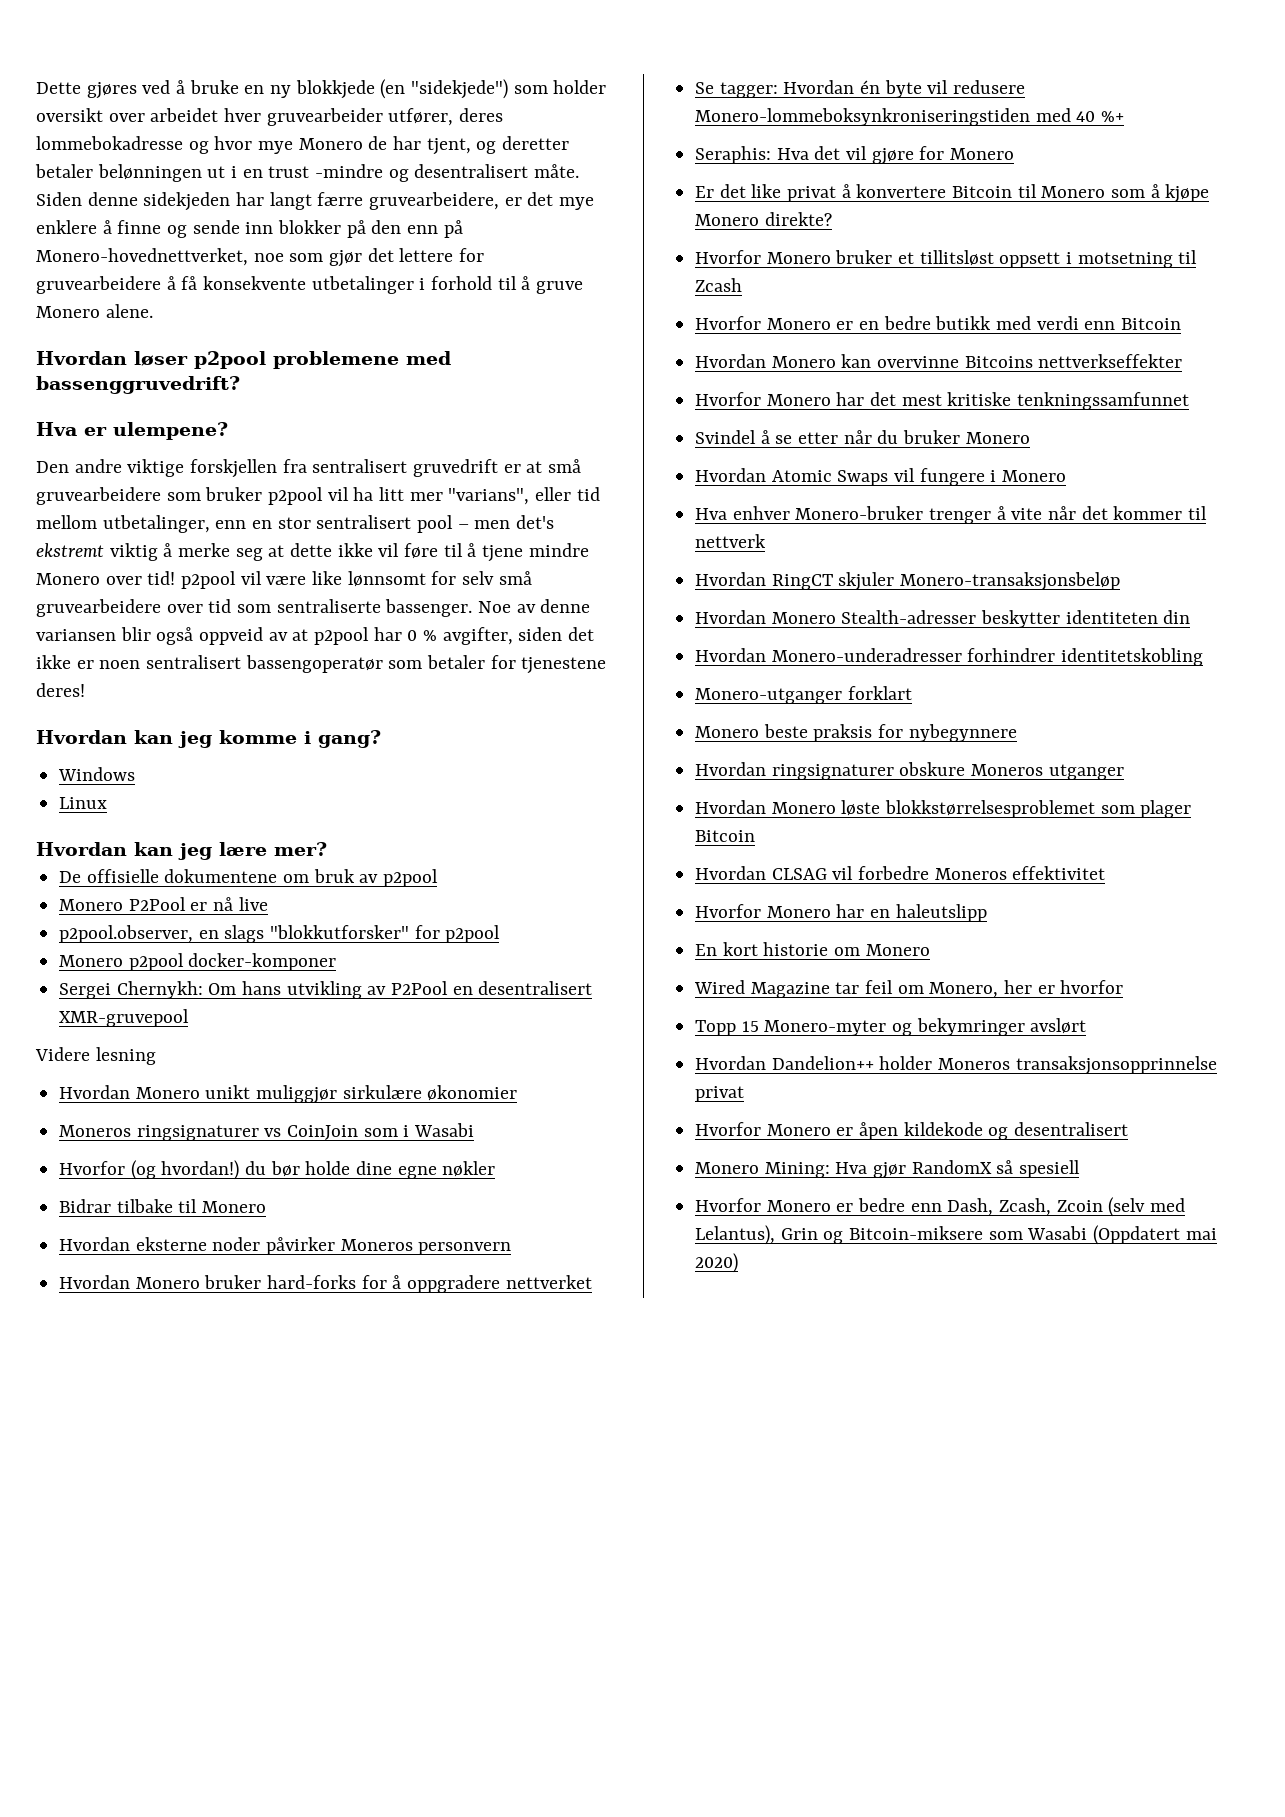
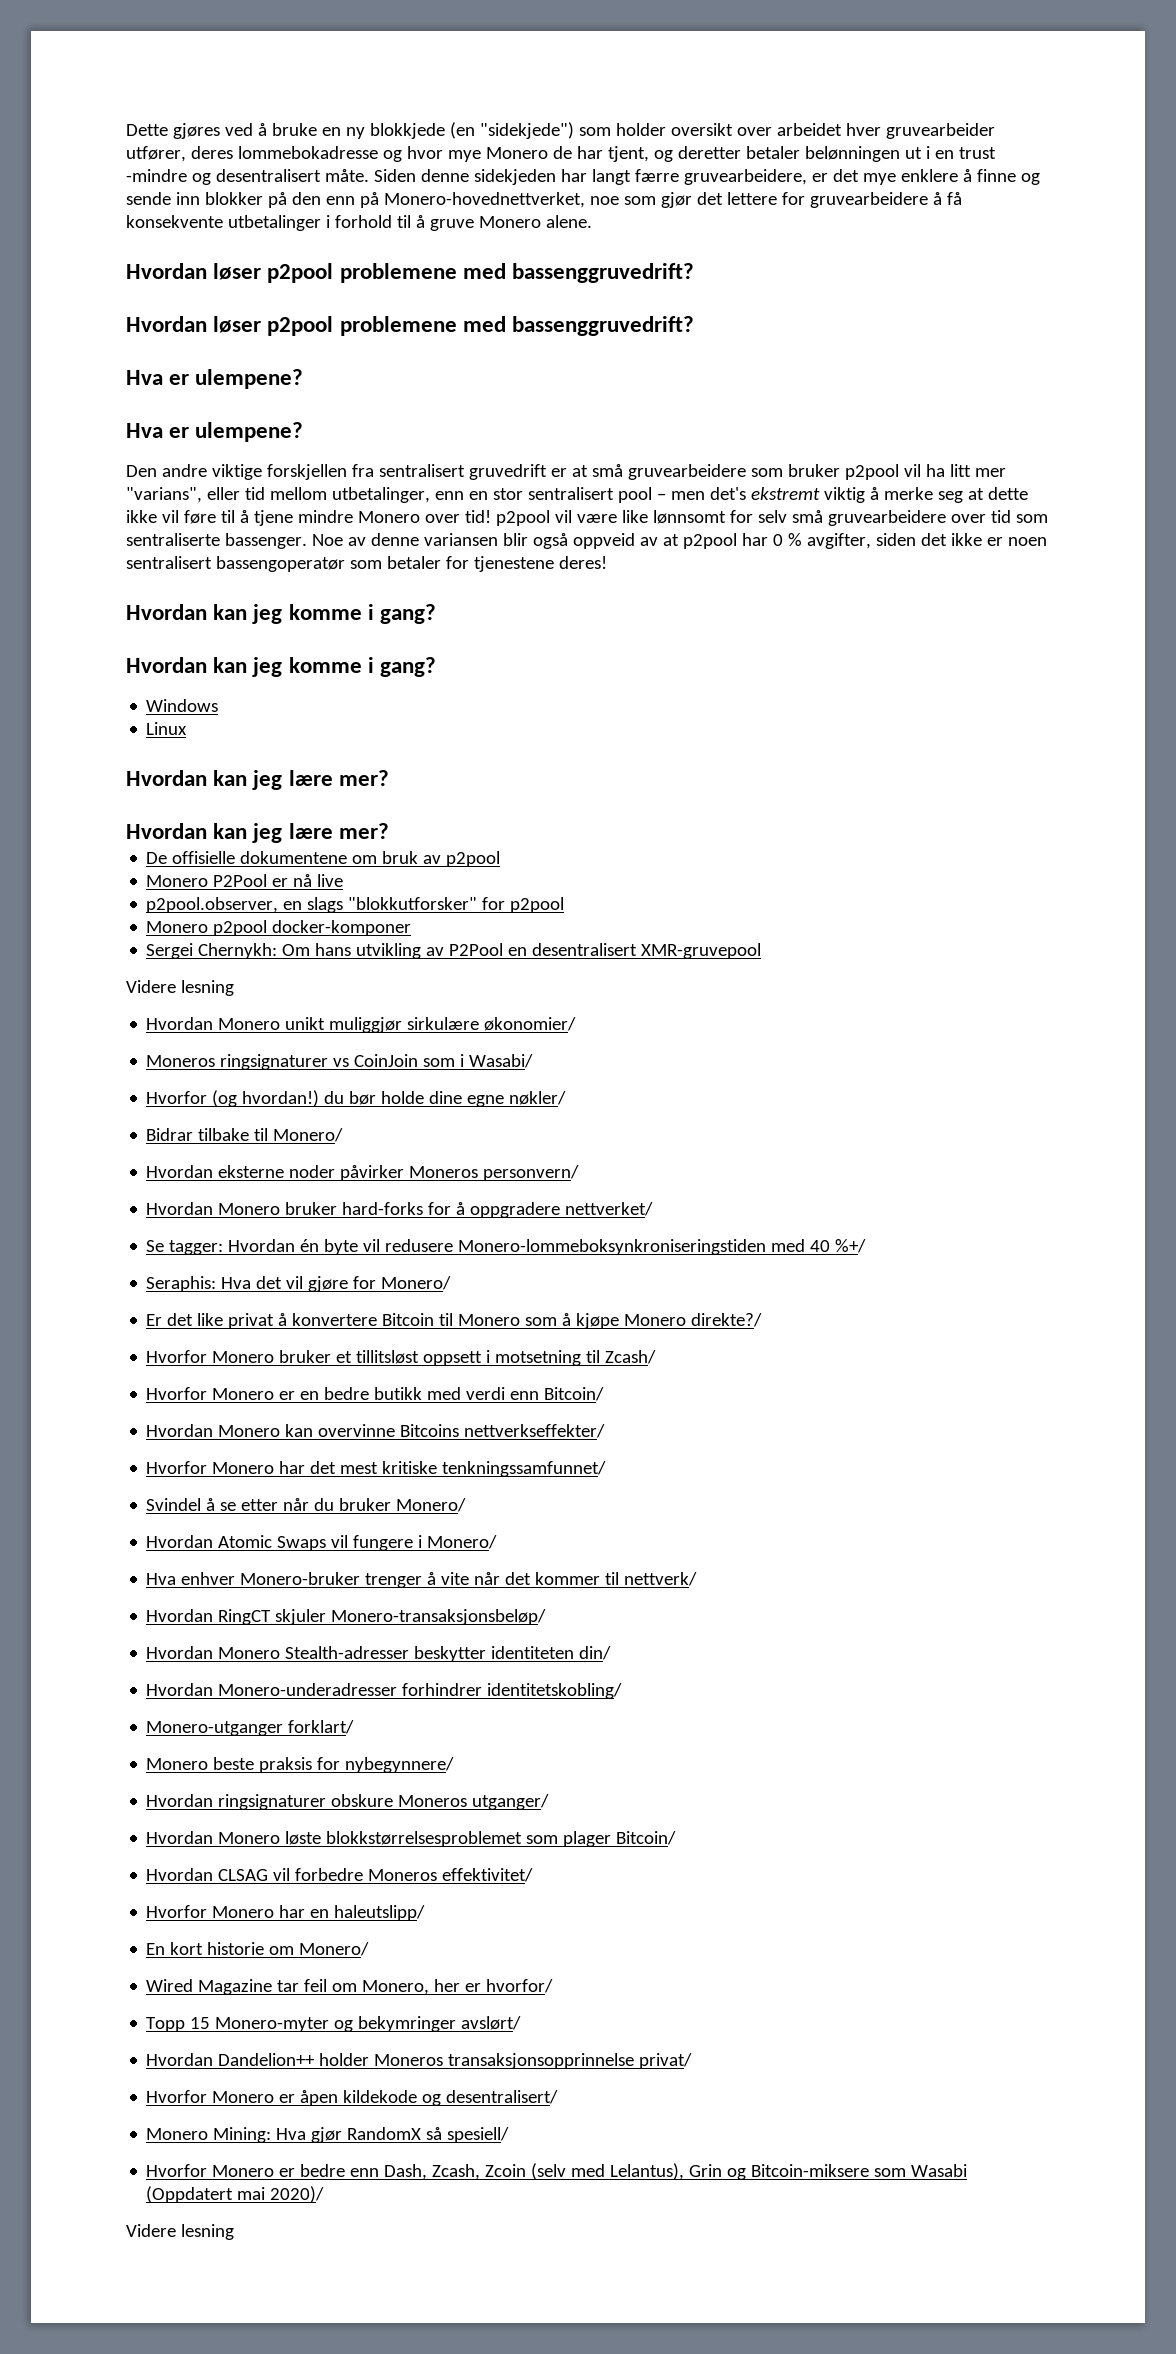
  Siden denne sidekjeden har langt færre gruvearbeidere, er det mye enklere å finne og sende inn blokker på den enn på Monero-hovednettverket, noe som gjør det lettere for gruvearbeidere å få konsekvente utbetalinger i forhold til å gruve Monero alene.
  Hvordan løser p2pool problemene med bassenggruvedrift?
+ Hvordan løser p2pool problemene med bassenggruvedrift?
+ Hva er ulempene?
  Noe av denne variansen blir også oppveid av at p2pool har 0 % avgifter, siden det ikke er noen sentralisert bassengoperatør som betaler for tjenestene deres!
+ Hvordan kan jeg komme i gang?
  Linux
+ Hvordan kan jeg lære mer?
- Hvordan Monero unikt muliggjør sirkulære økonomier
+ Hvordan Monero unikt muliggjør sirkulære økonomier/
- Moneros ringsignaturer vs CoinJoin som i Wasabi
+ Moneros ringsignaturer vs CoinJoin som i Wasabi/
- Hvorfor (og hvordan!) du bør holde dine egne nøkler
+ Hvorfor (og hvordan!) du bør holde dine egne nøkler/
- Bidrar tilbake til Monero
+ Bidrar tilbake til Monero/
- Hvordan eksterne noder påvirker Moneros personvern
+ Hvordan eksterne noder påvirker Moneros personvern/
- Hvordan Monero bruker hard-forks for å oppgradere nettverket
+ Hvordan Monero bruker hard-forks for å oppgradere nettverket/
- Se tagger: Hvordan én byte vil redusere Monero-lommeboksynkroniseringstiden med 40 %+
+ Se tagger: Hvordan én byte vil redusere Monero-lommeboksynkroniseringstiden med 40 %+/
- Seraphis: Hva det vil gjøre for Monero
+ Seraphis: Hva det vil gjøre for Monero/
- Er det like privat å konvertere Bitcoin til Monero som å kjøpe Monero direkte?
+ Er det like privat å konvertere Bitcoin til Monero som å kjøpe Monero direkte?/
- Hvorfor Monero bruker et tillitsløst oppsett i motsetning til Zcash
+ Hvorfor Monero bruker et tillitsløst oppsett i motsetning til Zcash/
- Hvorfor Monero er en bedre butikk med verdi enn Bitcoin
+ Hvorfor Monero er en bedre butikk med verdi enn Bitcoin/
- Hvordan Monero kan overvinne Bitcoins nettverkseffekter
+ Hvordan Monero kan overvinne Bitcoins nettverkseffekter/
- Hvorfor Monero har det mest kritiske tenkningssamfunnet
+ Hvorfor Monero har det mest kritiske tenkningssamfunnet/
- Svindel å se etter når du bruker Monero
+ Svindel å se etter når du bruker Monero/
- Hvordan Atomic Swaps vil fungere i Monero
+ Hvordan Atomic Swaps vil fungere i Monero/
- Hva enhver Monero-bruker trenger å vite når det kommer til nettverk
+ Hva enhver Monero-bruker trenger å vite når det kommer til nettverk/
- Hvordan RingCT skjuler Monero-transaksjonsbeløp
+ Hvordan RingCT skjuler Monero-transaksjonsbeløp/
- Hvordan Monero Stealth-adresser beskytter identiteten din
+ Hvordan Monero Stealth-adresser beskytter identiteten din/
- Hvordan Monero-underadresser forhindrer identitetskobling
+ Hvordan Monero-underadresser forhindrer identitetskobling/
- Monero-utganger forklart
+ Monero-utganger forklart/
- Monero beste praksis for nybegynnere
+ Monero beste praksis for nybegynnere/
- Hvordan ringsignaturer obskure Moneros utganger
+ Hvordan ringsignaturer obskure Moneros utganger/
- Hvordan Monero løste blokkstørrelsesproblemet som plager Bitcoin
+ Hvordan Monero løste blokkstørrelsesproblemet som plager Bitcoin/
- Hvordan CLSAG vil forbedre Moneros effektivitet
+ Hvordan CLSAG vil forbedre Moneros effektivitet/
- Hvorfor Monero har en haleutslipp
+ Hvorfor Monero har en haleutslipp/
- En kort historie om Monero
+ En kort historie om Monero/
- Wired Magazine tar feil om Monero, her er hvorfor
+ Wired Magazine tar feil om Monero, her er hvorfor/
- Topp 15 Monero-myter og bekymringer avslørt
+ Topp 15 Monero-myter og bekymringer avslørt/
- Hvordan Dandelion++ holder Moneros transaksjonsopprinnelse privat
+ Hvordan Dandelion++ holder Moneros transaksjonsopprinnelse privat/
- Hvorfor Monero er åpen kildekode og desentralisert
+ Hvorfor Monero er åpen kildekode og desentralisert/
- Monero Mining: Hva gjør RandomX så spesiell
+ Monero Mining: Hva gjør RandomX så spesiell/
- Hvorfor Monero er bedre enn Dash, Zcash, Zcoin (selv med Lelantus), Grin og Bitcoin-miksere som Wasabi (Oppdatert mai 2020)
+ Hvorfor Monero er bedre enn Dash, Zcash, Zcoin (selv med Lelantus), Grin og Bitcoin-miksere som Wasabi (Oppdatert mai 2020)/
+ Videre lesning

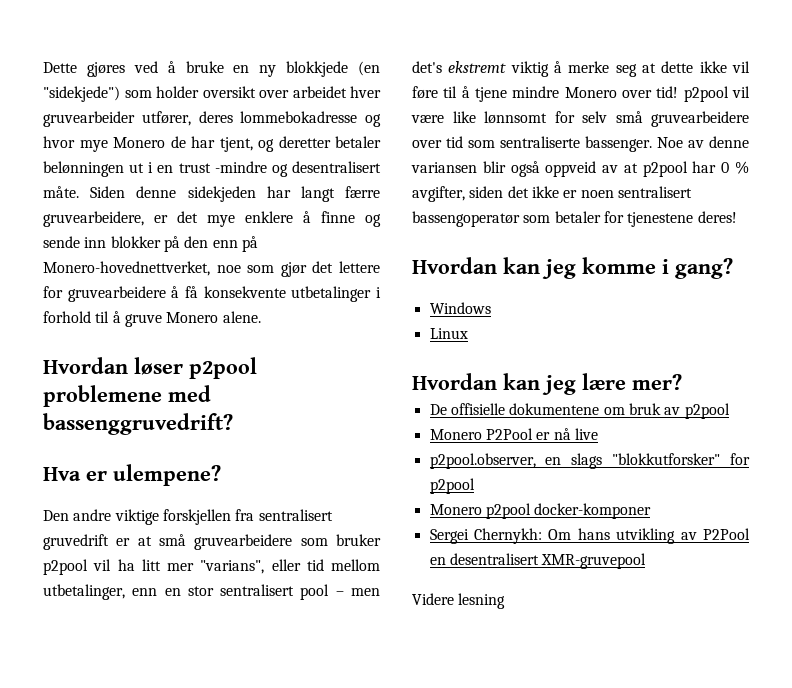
  Siden denne sidekjeden har langt færre gruvearbeidere, er det mye enklere å finne og sende inn blokker på den enn på Monero-hovednettverket, noe som gjør det lettere for gruvearbeidere å få konsekvente utbetalinger i forhold til å gruve Monero alene.
  Hvordan løser p2pool problemene med bassenggruvedrift?
- Hvordan løser p2pool problemene med bassenggruvedrift?
- Hva er ulempene?
  Noe av denne variansen blir også oppveid av at p2pool har 0 % avgifter, siden det ikke er noen sentralisert bassengoperatør som betaler for tjenestene deres!
- Hvordan kan jeg komme i gang?
  Linux
- Hvordan kan jeg lære mer?
- Hvordan Monero unikt muliggjør sirkulære økonomier/
- Moneros ringsignaturer vs CoinJoin som i Wasabi/
- Hvorfor (og hvordan!) du bør holde dine egne nøkler/
- Bidrar tilbake til Monero/
- Hvordan eksterne noder påvirker Moneros personvern/
- Hvordan Monero bruker hard-forks for å oppgradere nettverket/
- Se tagger: Hvordan én byte vil redusere Monero-lommeboksynkroniseringstiden med 40 %+/
- Seraphis: Hva det vil gjøre for Monero/
- Er det like privat å konvertere Bitcoin til Monero som å kjøpe Monero direkte?/
- Hvorfor Monero bruker et tillitsløst oppsett i motsetning til Zcash/
- Hvorfor Monero er en bedre butikk med verdi enn Bitcoin/
- Hvordan Monero kan overvinne Bitcoins nettverkseffekter/
- Hvorfor Monero har det mest kritiske tenkningssamfunnet/
- Svindel å se etter når du bruker Monero/
- Hvordan Atomic Swaps vil fungere i Monero/
- Hva enhver Monero-bruker trenger å vite når det kommer til nettverk/
- Hvordan RingCT skjuler Monero-transaksjonsbeløp/
- Hvordan Monero Stealth-adresser beskytter identiteten din/
- Hvordan Monero-underadresser forhindrer identitetskobling/
- Monero-utganger forklart/
- Monero beste praksis for nybegynnere/
- Hvordan ringsignaturer obskure Moneros utganger/
- Hvordan Monero løste blokkstørrelsesproblemet som plager Bitcoin/
- Hvordan CLSAG vil forbedre Moneros effektivitet/
- Hvorfor Monero har en haleutslipp/
- En kort historie om Monero/
- Wired Magazine tar feil om Monero, her er hvorfor/
- Topp 15 Monero-myter og bekymringer avslørt/
- Hvordan Dandelion++ holder Moneros transaksjonsopprinnelse privat/
- Hvorfor Monero er åpen kildekode og desentralisert/
- Monero Mining: Hva gjør RandomX så spesiell/
- Hvorfor Monero er bedre enn Dash, Zcash, Zcoin (selv med Lelantus), Grin og Bitcoin-miksere som Wasabi (Oppdatert mai 2020)/
- Videre lesning

